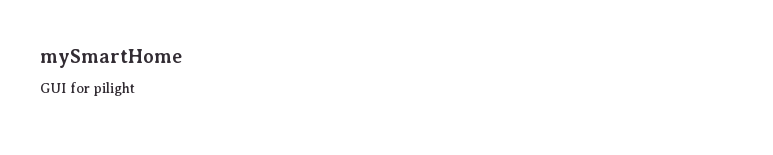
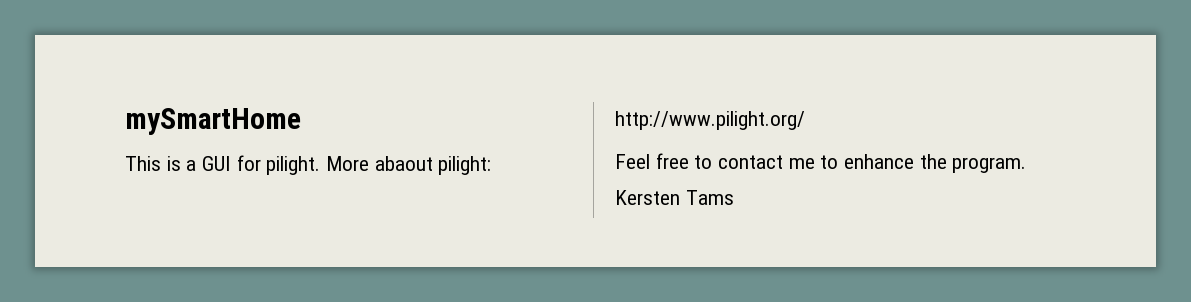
- GUI for pilight
+ This is a GUI for pilight. More abaout pilight: http://www.pilight.org/
+ Feel free to contact me to enhance the program. Kersten Tams

